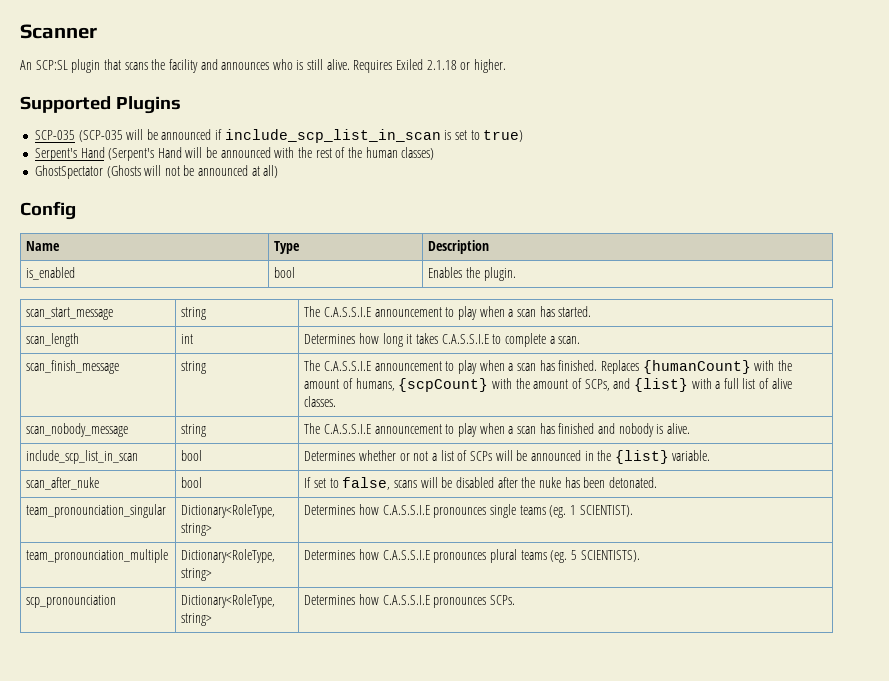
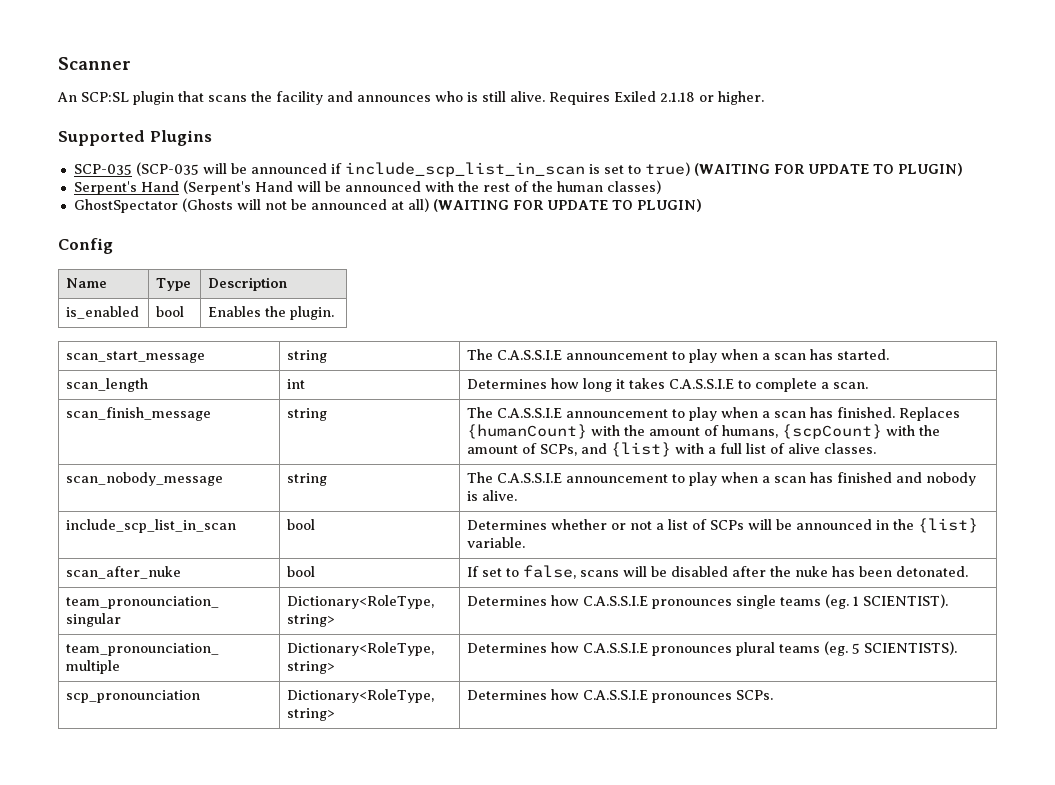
- SCP-035 (SCP-035 will be announced if include_scp_list_in_scan is set to true)
+ SCP-035 (SCP-035 will be announced if include_scp_list_in_scan is set to true) (WAITING FOR UPDATE TO PLUGIN)
- GhostSpectator (Ghosts will not be announced at all)
+ GhostSpectator (Ghosts will not be announced at all) (WAITING FOR UPDATE TO PLUGIN)

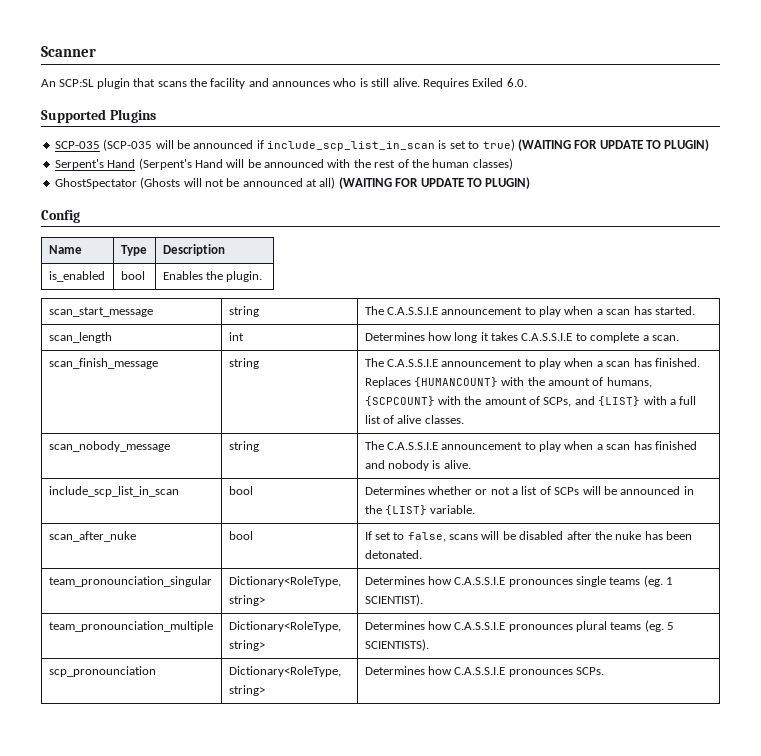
- Requires Exiled 2.1.18 or higher.
+ Requires Exiled 6.0.
- scan_finish_message | string | The C.A.S.S.I.E announcement to play when a scan has finished. Replaces {humanCount} with the amount of humans, {scpCount} with the amount of SCPs, and {list} with a full list of alive classes.
+ scan_finish_message | string | The C.A.S.S.I.E announcement to play when a scan has finished. Replaces {HUMANCOUNT} with the amount of humans, {SCPCOUNT} with the amount of SCPs, and {LIST} with a full list of alive classes.
- include_scp_list_in_scan | bool | Determines whether or not a list of SCPs will be announced in the {list} variable.
+ include_scp_list_in_scan | bool | Determines whether or not a list of SCPs will be announced in the {LIST} variable.

